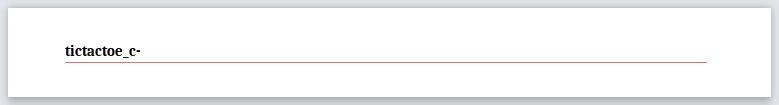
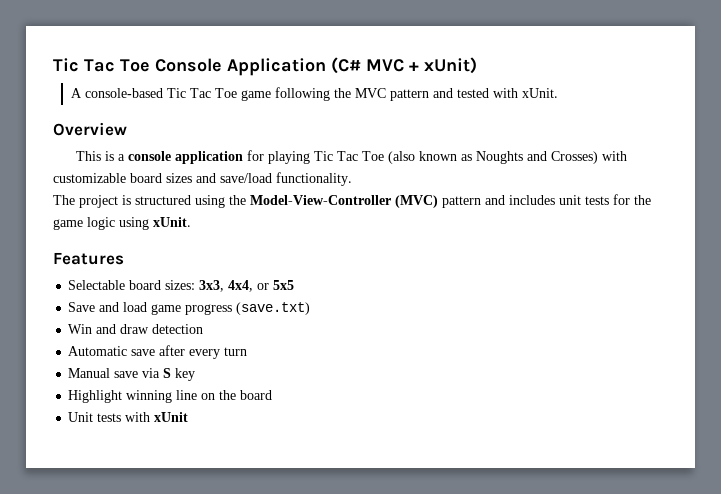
- tictactoe_c-
+ Tic Tac Toe Console Application (C# MVC + xUnit)
+ A console-based Tic Tac Toe game following the MVC pattern and tested with xUnit.
+ Overview
+ This is a console application for playing Tic Tac Toe (also known as Noughts and Crosses) with customizable board sizes and save/load functionality.
+ The project is structured using the Model-View-Controller (MVC) pattern and includes unit tests for the game logic using xUnit.
+ Features
+ Selectable board sizes: 3x3, 4x4, or 5x5
+ Save and load game progress (save.txt)
+ Win and draw detection
+ Automatic save after every turn
+ Manual save via S key
+ Highlight winning line on the board
+ Unit tests with xUnit

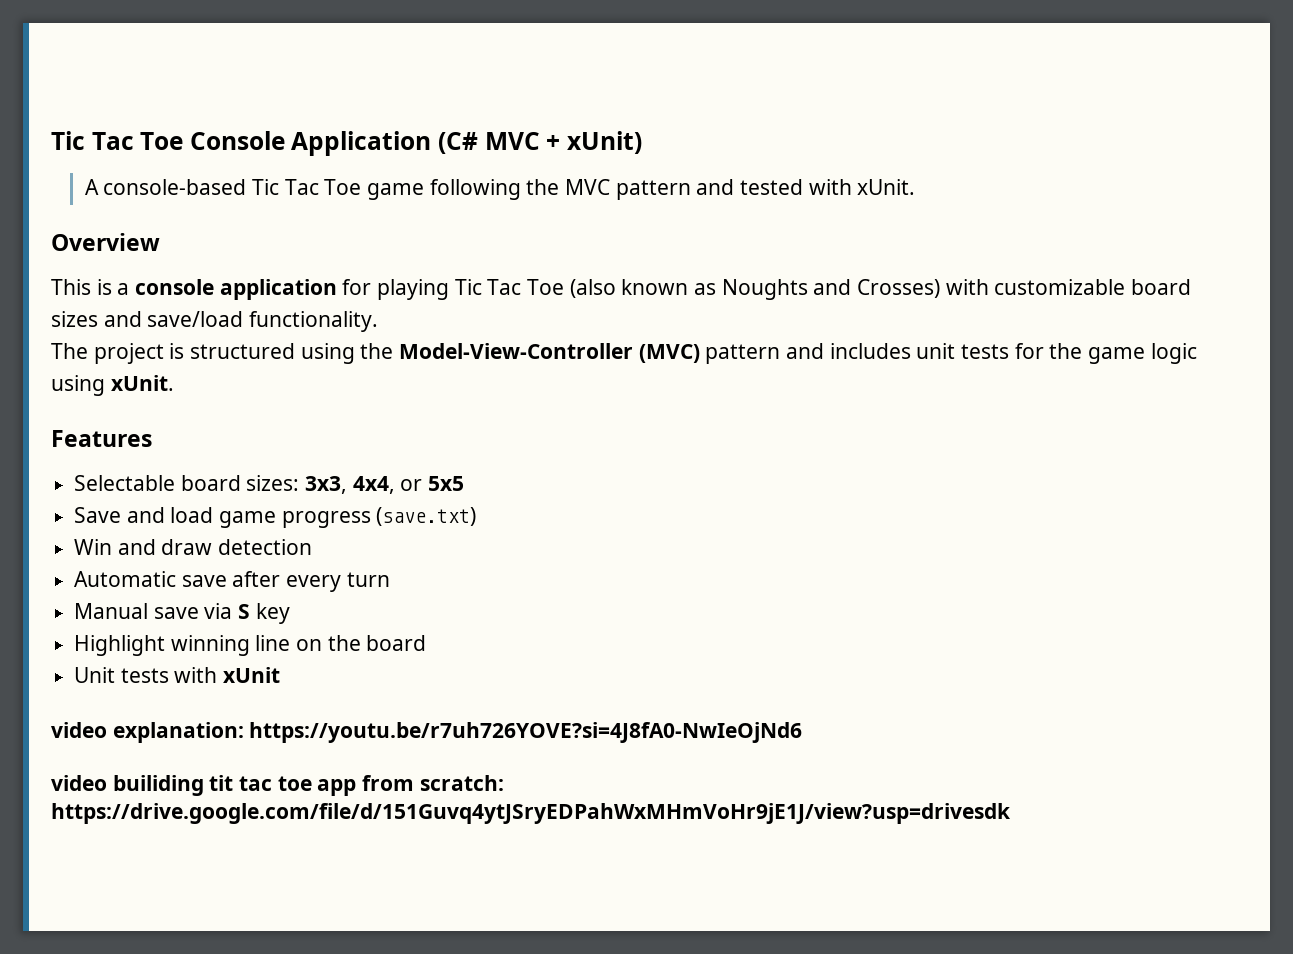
+ video explanation: https://youtu.be/r7uh726YOVE?si=4J8fA0-NwIeOjNd6
+ video builiding tit tac toe app from scratch: https://drive.google.com/file/d/151Guvq4ytJSryEDPahWxMHmVoHr9jE1J/view?usp=drivesdk

